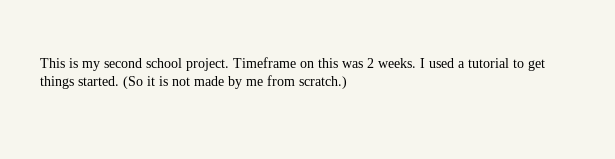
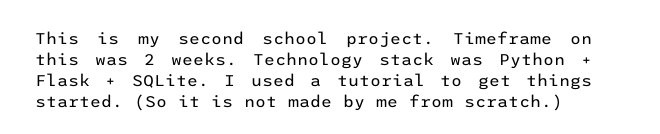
+ Technology stack was Python + Flask + SQLite.

